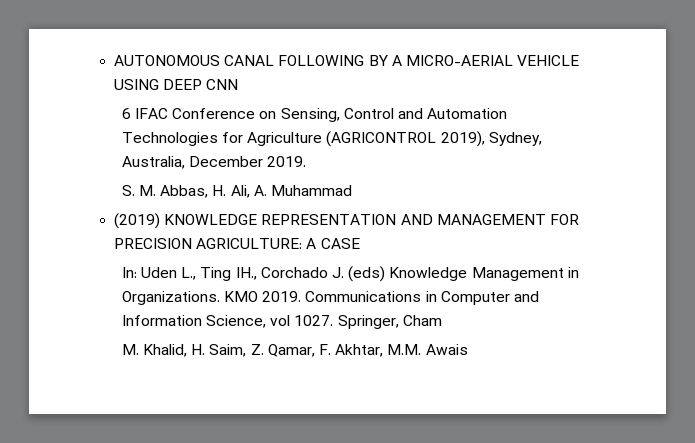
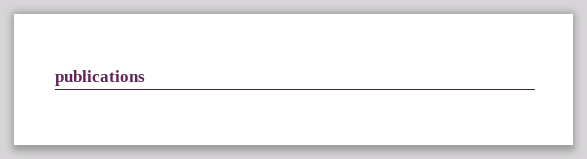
- AUTONOMOUS CANAL FOLLOWING BY A MICRO-AERIAL VEHICLE USING DEEP CNN
- 6 IFAC Conference on Sensing, Control and Automation Technologies for Agriculture (AGRICONTROL 2019), Sydney, Australia, December 2019.
- S. M. Abbas, H. Ali, A. Muhammad
- (2019) KNOWLEDGE REPRESENTATION AND MANAGEMENT FOR PRECISION AGRICULTURE: A CASE
- In: Uden L., Ting IH., Corchado J. (eds) Knowledge Management in Organizations. KMO 2019. Communications in Computer and Information Science, vol 1027. Springer, Cham
- M. Khalid, H. Saim, Z. Qamar, F. Akhtar, M.M. Awais
+ publications

